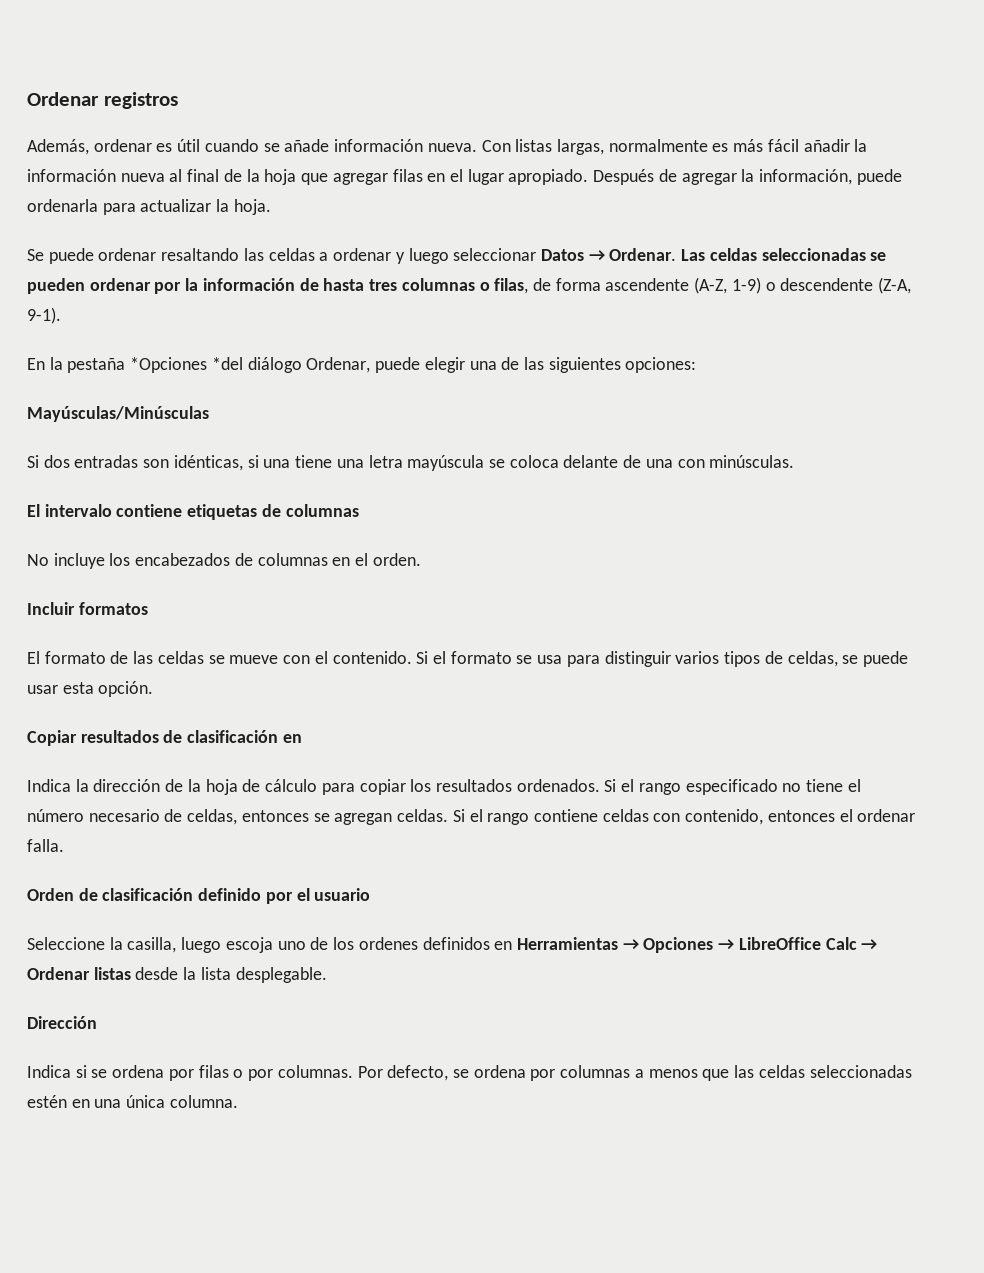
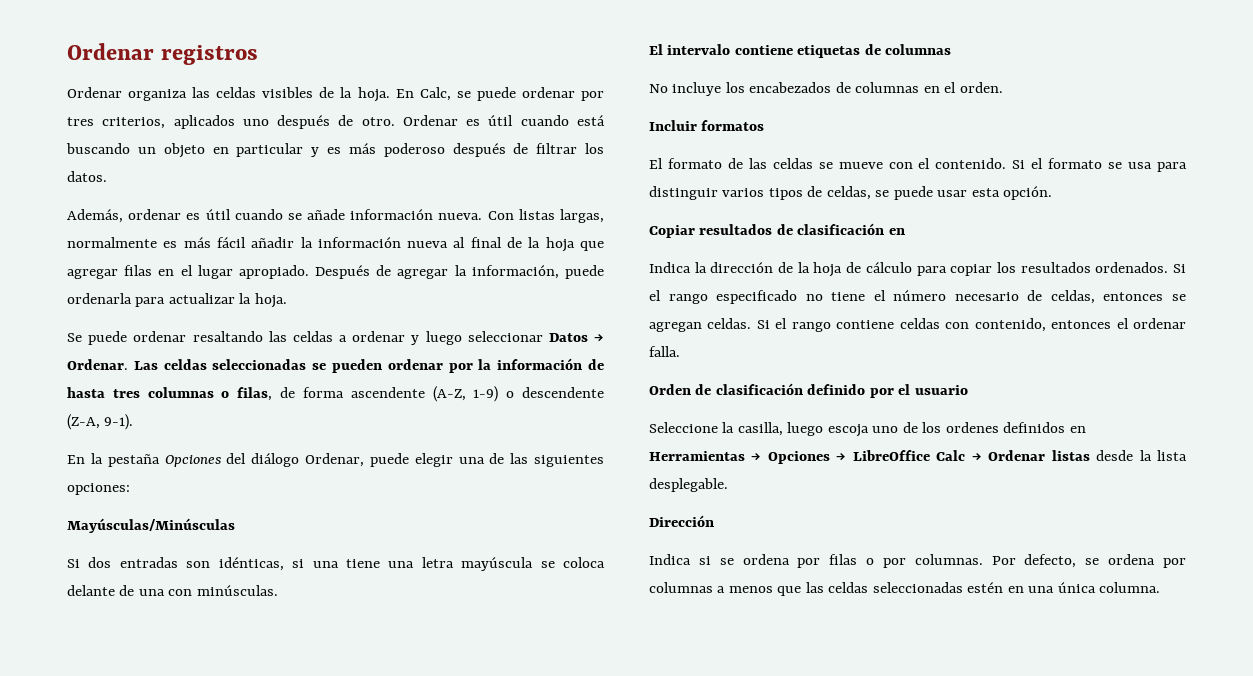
+ Ordenar organiza las celdas visibles de la hoja. En Calc, se puede ordenar por tres criterios, aplicados uno después de otro. Ordenar es útil cuando está buscando un objeto en particular y es más poderoso después de filtrar los datos.
- En la pestaña *Opciones *del diálogo Ordenar, puede elegir una de las siguientes opciones:
+ En la pestaña Opciones del diálogo Ordenar, puede elegir una de las siguientes opciones:

